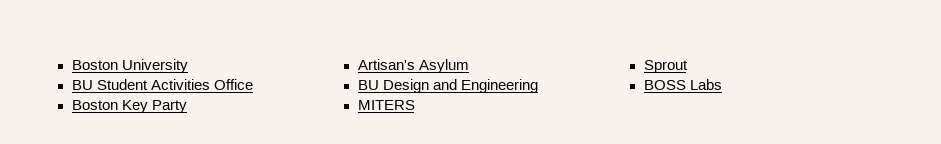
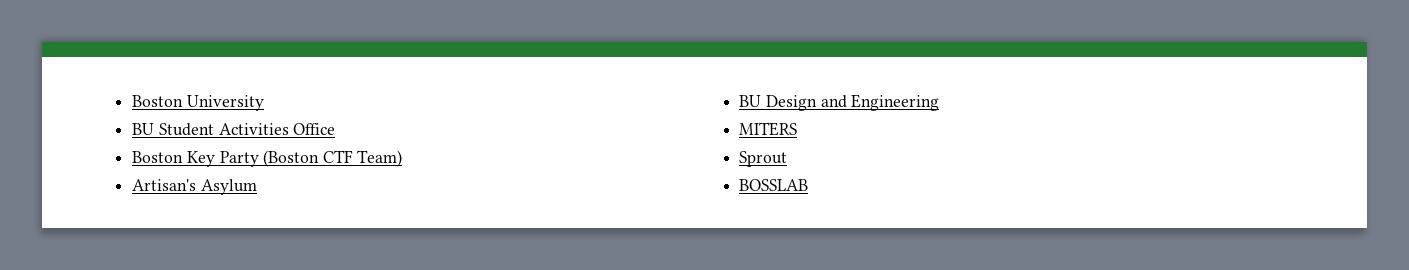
- Boston Key Party
+ Boston Key Party (Boston CTF Team)
- BOSS Labs
+ BOSSLAB

